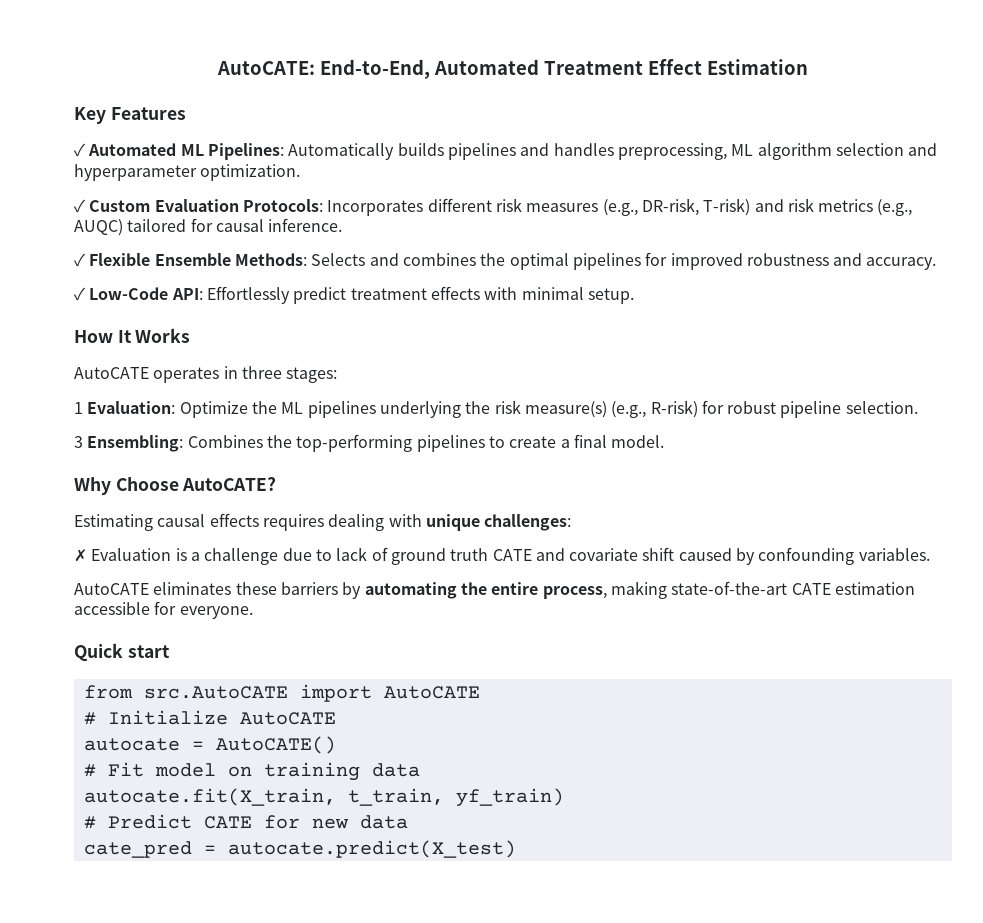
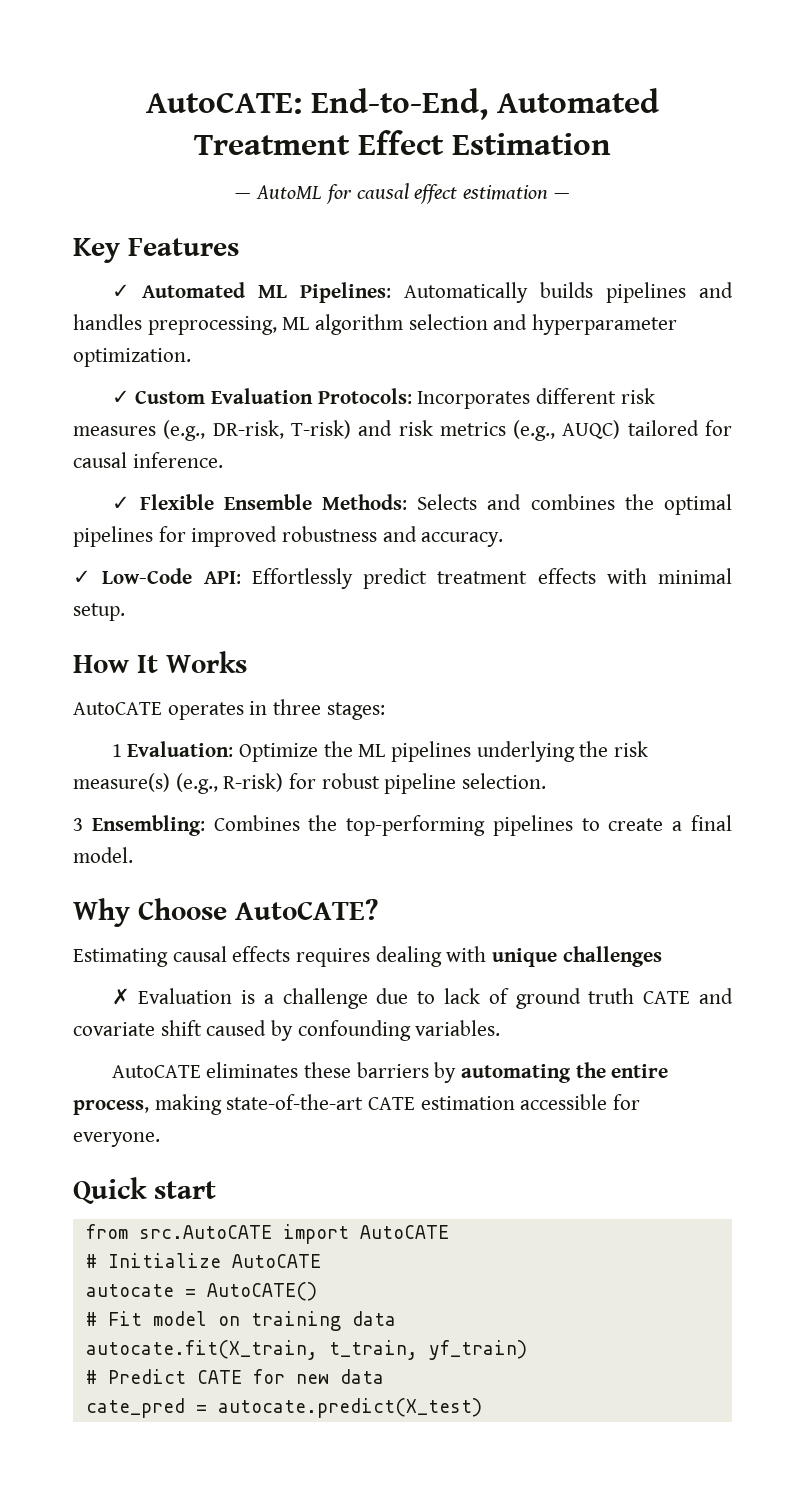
+ — AutoML for causal effect estimation —
- Estimating causal effects requires dealing with unique challenges:
+ Estimating causal effects requires dealing with unique challenges

